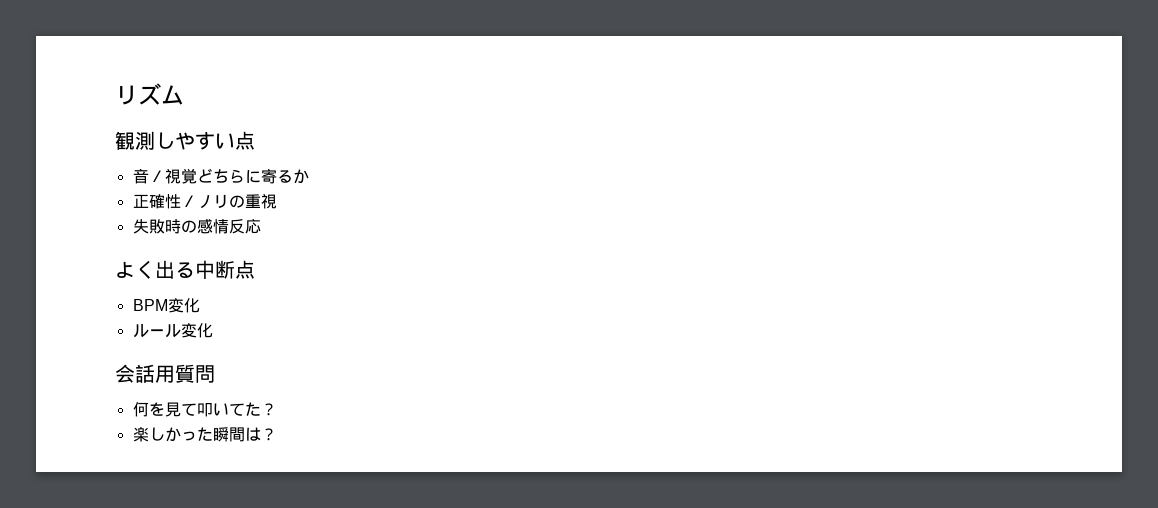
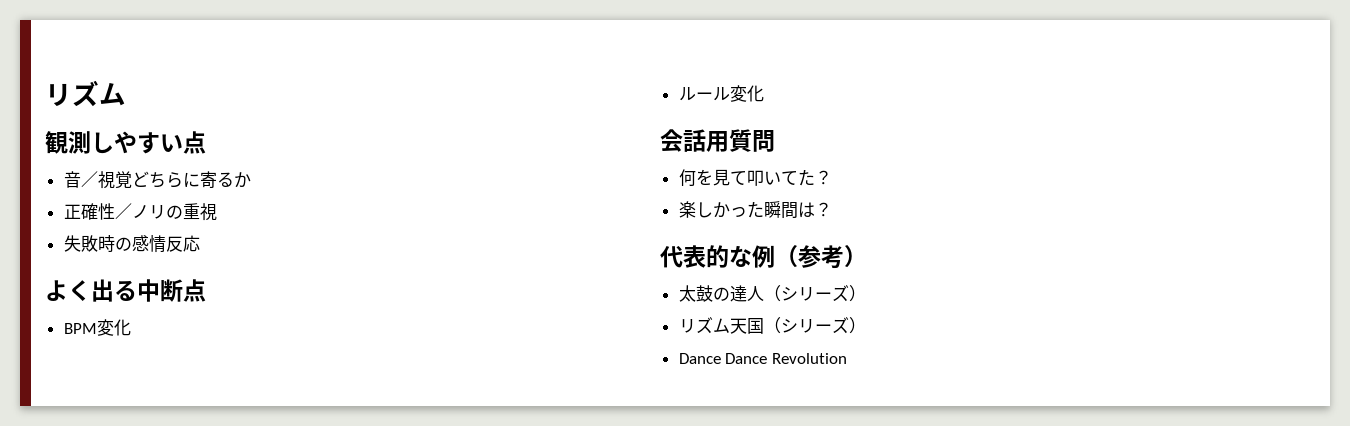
+ 代表的な例（参考）
+ 太鼓の達人（シリーズ）
+ リズム天国（シリーズ）
+ Dance Dance Revolution

